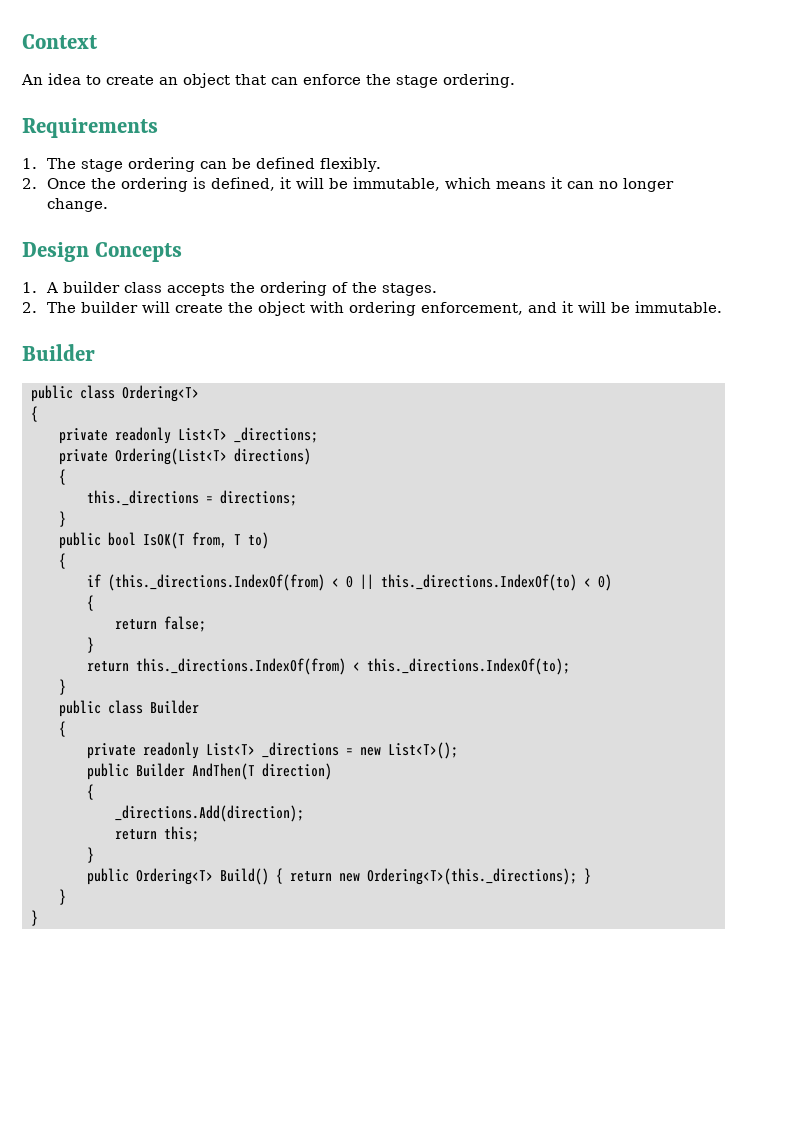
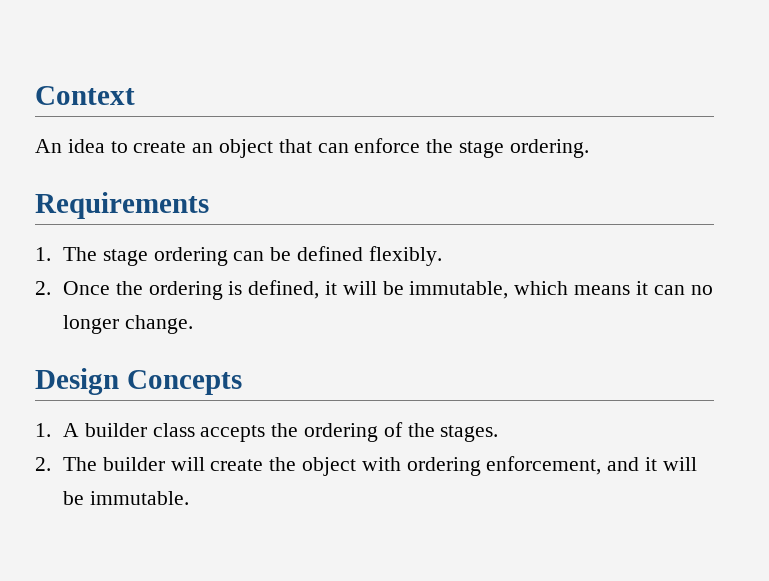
  2. The builder will create the object with ordering enforcement, and it will be immutable.
- Builder
- public class Ordering<T>
- {
- private readonly List<T> _directions;
- private Ordering(List<T> directions)
- {
- this._directions = directions;
- }
- public bool IsOK(T from, T to)
- {
- if (this._directions.IndexOf(from) < 0 || this._directions.IndexOf(to) < 0)
- {
- return false;
- }
- return this._directions.IndexOf(from) < this._directions.IndexOf(to);
- }
- public class Builder
- {
- private readonly List<T> _directions = new List<T>();
- public Builder AndThen(T direction)
- {
- _directions.Add(direction);
- return this;
- }
- public Ordering<T> Build() { return new Ordering<T>(this._directions); }
- }
- }

